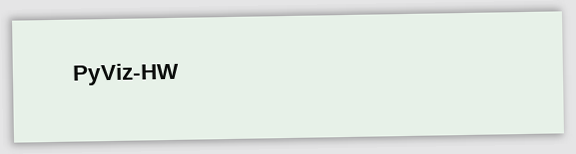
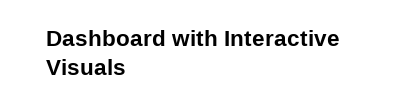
- PyViz-HW
+ Dashboard with Interactive Visuals

